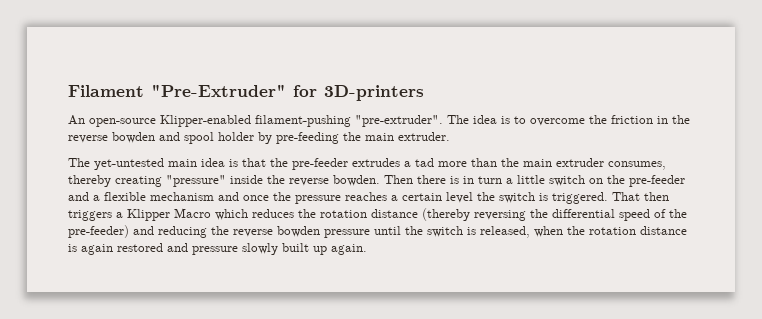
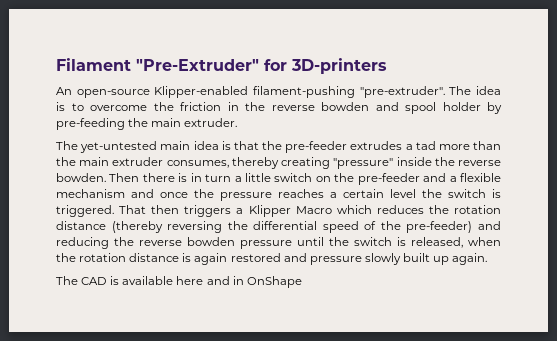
+ The CAD is available here and in OnShape

